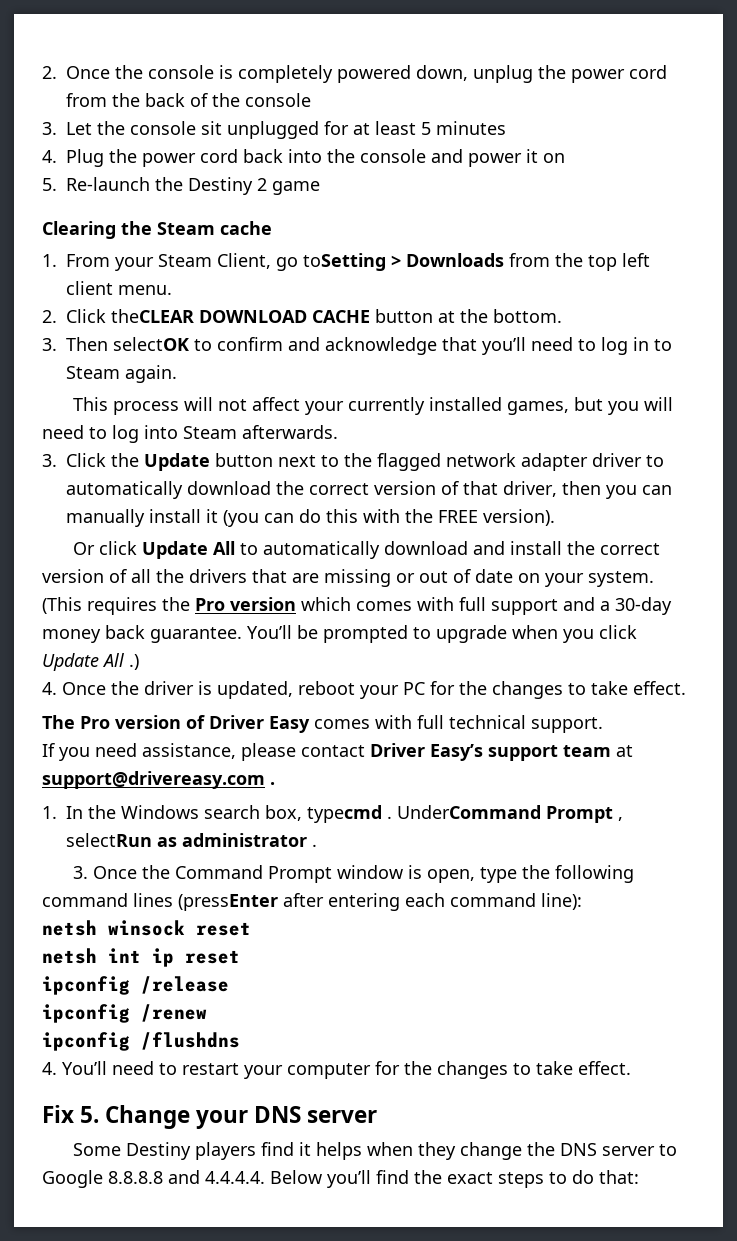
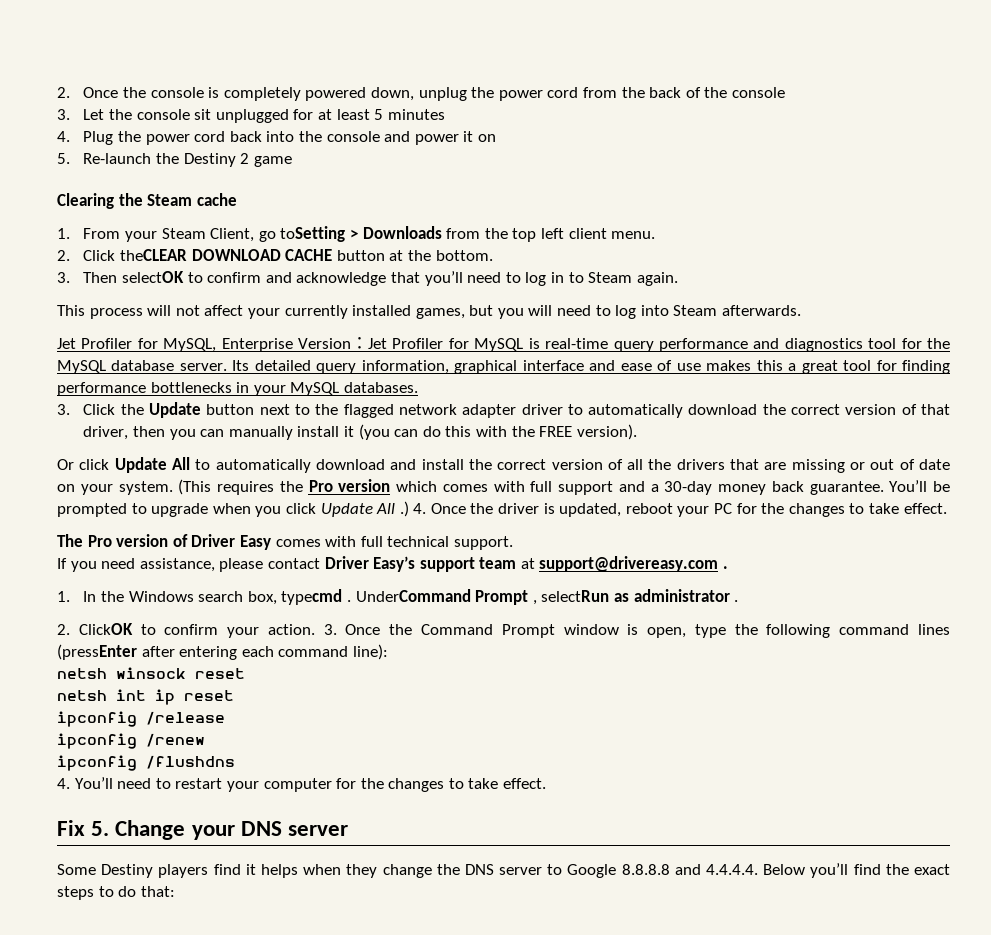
+ Jet Profiler for MySQL, Enterprise Version：Jet Profiler for MySQL is real-time query performance and diagnostics tool for the MySQL database server. Its detailed query information, graphical interface and ease of use makes this a great tool for finding performance bottlenecks in your MySQL databases.
- You’ll be prompted to upgrade when you click Update All .)
- 4. Once the driver is updated, reboot your PC for the changes to take effect.
+ You’ll be prompted to upgrade when you click Update All .) 4. Once the driver is updated, reboot your PC for the changes to take effect.
+ 2. ClickOK to confirm your action.

